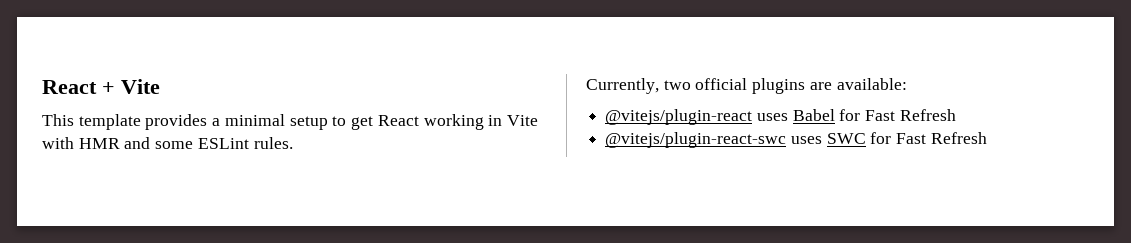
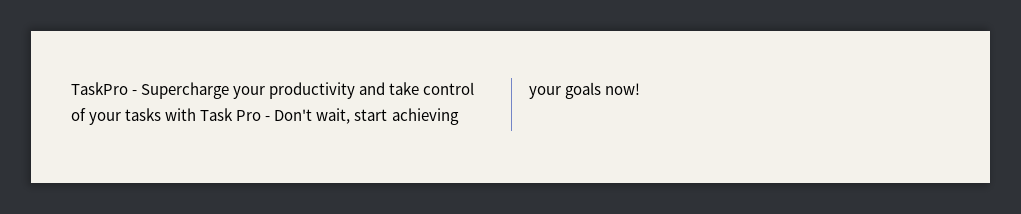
- React + Vite
- This template provides a minimal setup to get React working in Vite with HMR and some ESLint rules.
- Currently, two official plugins are available:
- @vitejs/plugin-react uses Babel for Fast Refresh
- @vitejs/plugin-react-swc uses SWC for Fast Refresh
+ TaskPro - Supercharge your productivity and take control of your tasks with Task Pro - Don't wait, start achieving your goals now!

